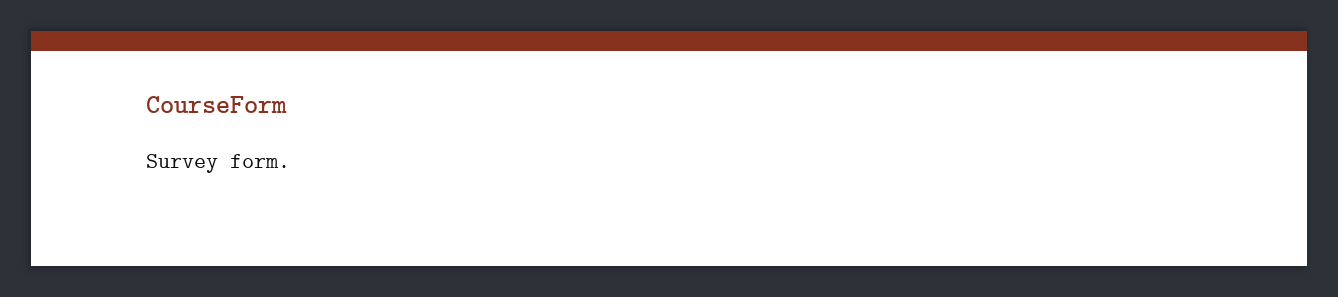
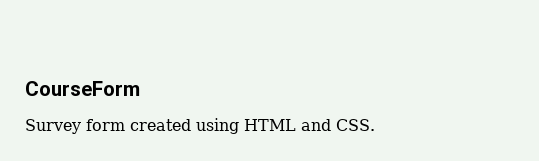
- Survey form.
+ Survey form created using HTML and CSS.

